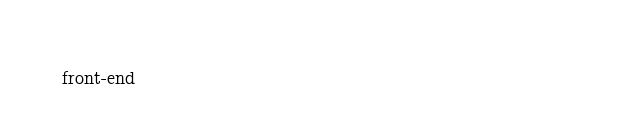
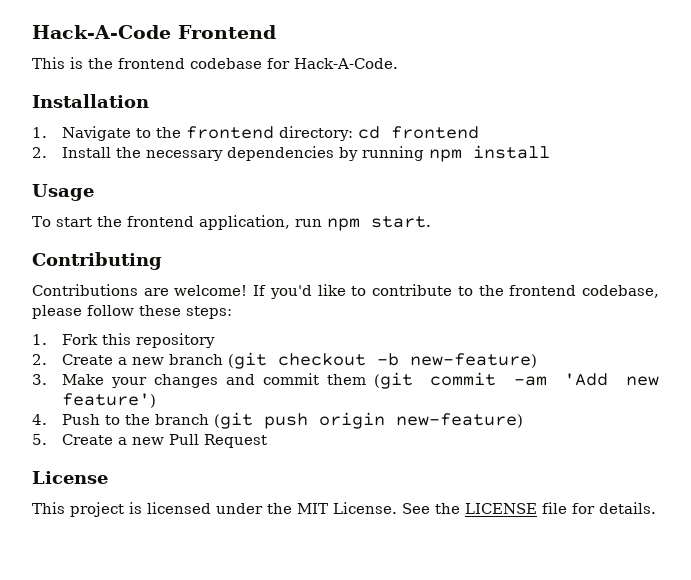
- front-end
+ Hack-A-Code Frontend
+ This is the frontend codebase for Hack-A-Code.
+ Installation
+ 1. Navigate to the frontend directory: cd frontend
+ 2. Install the necessary dependencies by running npm install
+ Usage
+ To start the frontend application, run npm start.
+ Contributing
+ Contributions are welcome! If you'd like to contribute to the frontend codebase, please follow these steps:
+ 1. Fork this repository
+ 2. Create a new branch (git checkout -b new-feature)
+ 3. Make your changes and commit them (git commit -am 'Add new feature')
+ 4. Push to the branch (git push origin new-feature)
+ 5. Create a new Pull Request
+ License
+ This project is licensed under the MIT License. See the LICENSE file for details.

